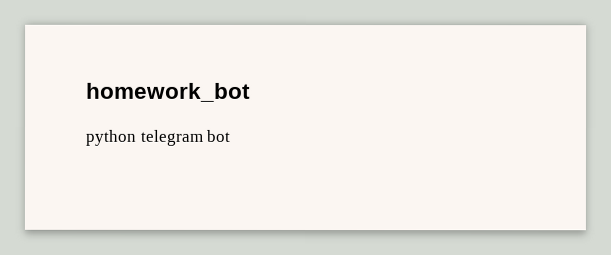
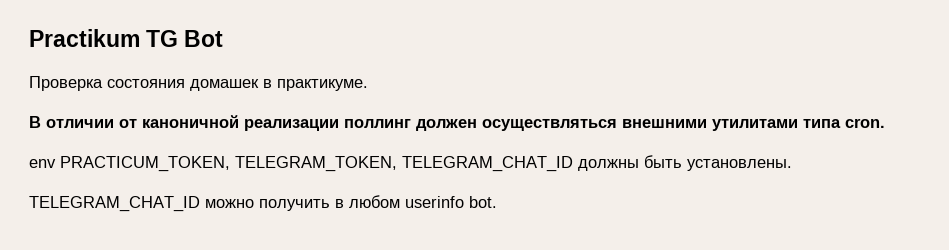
- homework_bot
- python telegram bot
+ Practikum TG Bot
+ Проверка состояния домашек в практикуме.
+ В отличии от каноничной реализации поллинг должен осуществляться внешними утилитами типа cron.
+ env PRACTICUM_TOKEN, TELEGRAM_TOKEN, TELEGRAM_CHAT_ID должны быть установлены.
+ TELEGRAM_CHAT_ID можно получить в любом userinfo bot.

